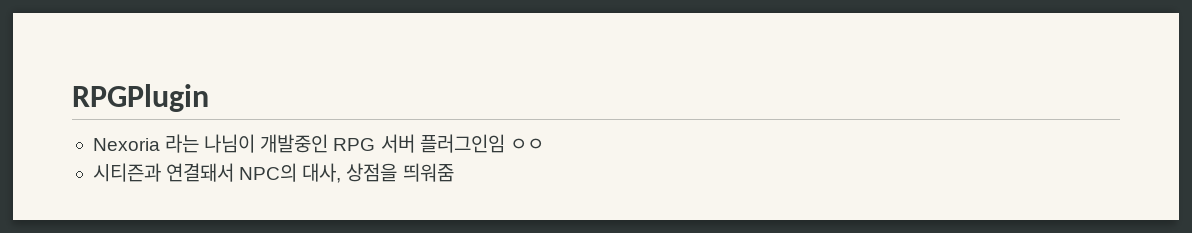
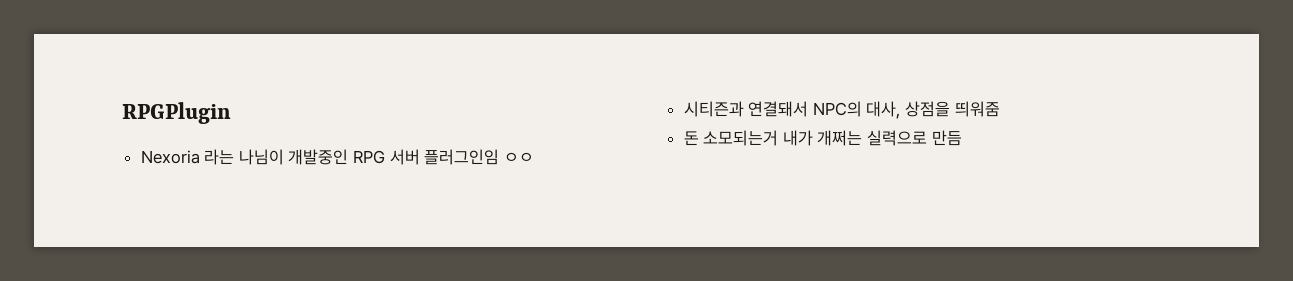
+ 돈 소모되는거 내가 개쩌는 실력으로 만듬

